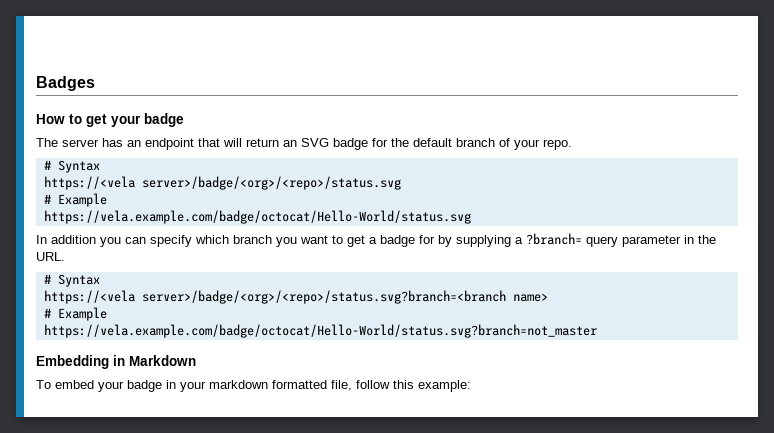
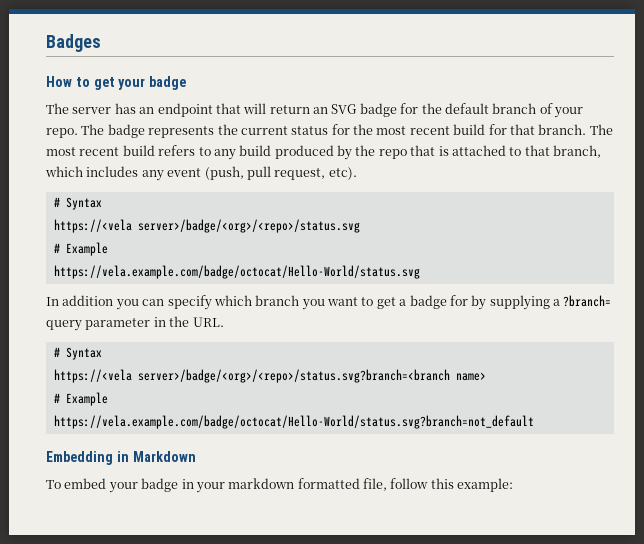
+ The badge represents the current status for the most recent build for that branch. The most recent build refers to any build produced by the repo that is attached to that branch, which includes any event (push, pull request, etc).
- https://vela.example.com/badge/octocat/Hello-World/status.svg?branch=not_master
+ https://vela.example.com/badge/octocat/Hello-World/status.svg?branch=not_default

